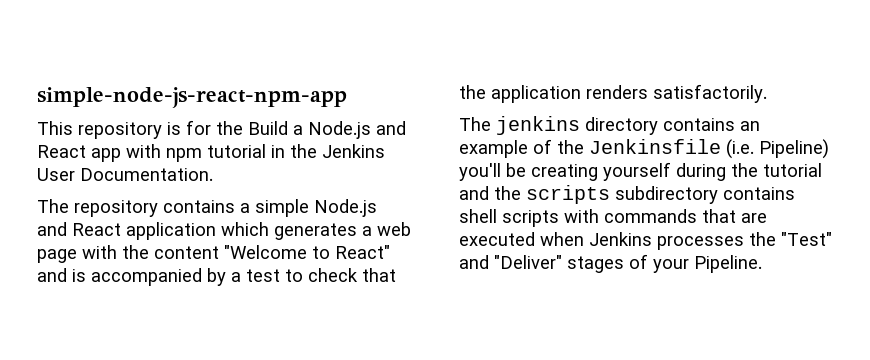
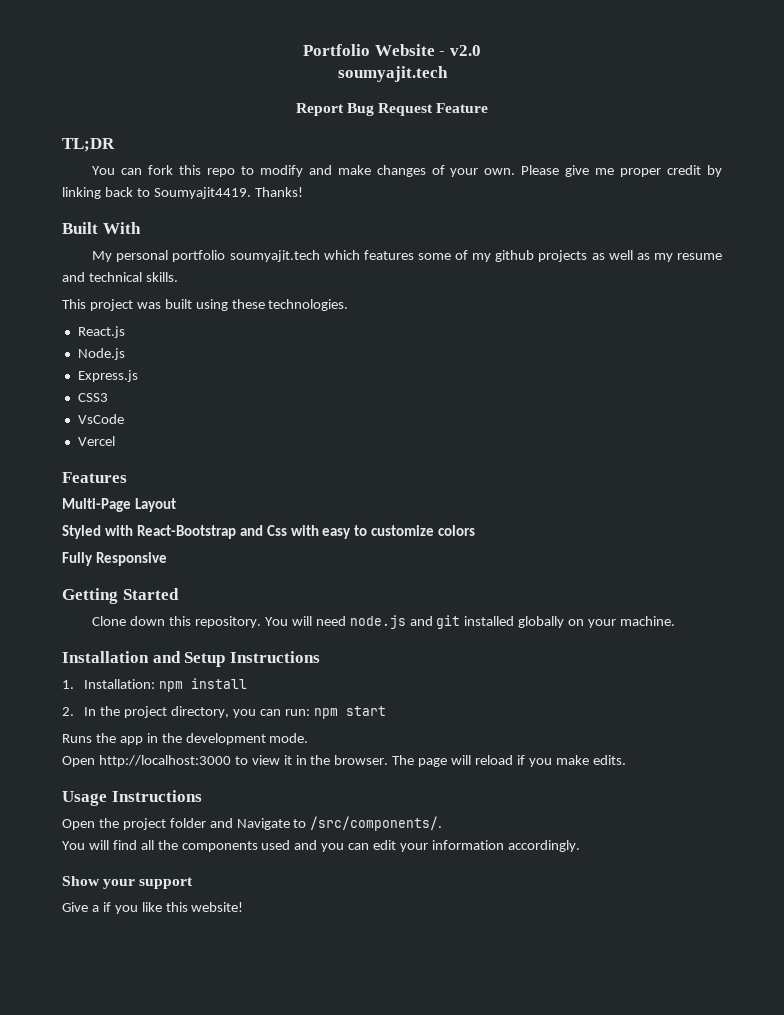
- simple-node-js-react-npm-app
- This repository is for the Build a Node.js and React app with npm tutorial in the Jenkins User Documentation.
- The repository contains a simple Node.js and React application which generates a web page with the content "Welcome to React" and is accompanied by a test to check that the application renders satisfactorily.
- The jenkins directory contains an example of the Jenkinsfile (i.e. Pipeline) you'll be creating yourself during the tutorial and the scripts subdirectory contains shell scripts with commands that are executed when Jenkins processes the "Test" and "Deliver" stages of your Pipeline.
+ Portfolio Website - v2.0
+ soumyajit.tech
+ Report Bug Request Feature
+ TL;DR
+ You can fork this repo to modify and make changes of your own. Please give me proper credit by linking back to Soumyajit4419. Thanks!
+ Built With
+ My personal portfolio soumyajit.tech which features some of my github projects as well as my resume and technical skills.
+ This project was built using these technologies.
+ React.js
+ Node.js
+ Express.js
+ CSS3
+ VsCode
+ Vercel
+ Features
+ Multi-Page Layout
+ Styled with React-Bootstrap and Css with easy to customize colors
+ Fully Responsive
+ Getting Started
+ Clone down this repository. You will need node.js and git installed globally on your machine.
+ Installation and Setup Instructions
+ 1. Installation: npm install
+ 2. In the project directory, you can run: npm start
+ Runs the app in the development mode.
+ Open http://localhost:3000 to view it in the browser. The page will reload if you make edits.
+ Usage Instructions
+ Open the project folder and Navigate to /src/components/.
+ You will find all the components used and you can edit your information accordingly.
+ Show your support
+ Give a if you like this website!

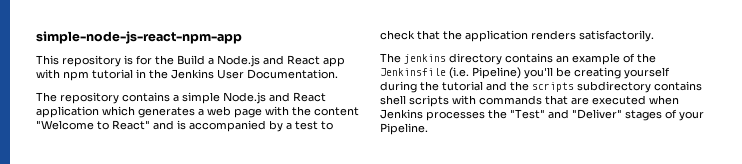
- Portfolio Website - v2.0
- soumyajit.tech
- Report Bug Request Feature
- TL;DR
- You can fork this repo to modify and make changes of your own. Please give me proper credit by linking back to Soumyajit4419. Thanks!
- Built With
- My personal portfolio soumyajit.tech which features some of my github projects as well as my resume and technical skills.
- This project was built using these technologies.
- React.js
- Node.js
- Express.js
- CSS3
- VsCode
- Vercel
- Features
- Multi-Page Layout
- Styled with React-Bootstrap and Css with easy to customize colors
- Fully Responsive
- Getting Started
- Clone down this repository. You will need node.js and git installed globally on your machine.
- Installation and Setup Instructions
- 1. Installation: npm install
- 2. In the project directory, you can run: npm start
- Runs the app in the development mode.
- Open http://localhost:3000 to view it in the browser. The page will reload if you make edits.
- Usage Instructions
- Open the project folder and Navigate to /src/components/.
- You will find all the components used and you can edit your information accordingly.
- Show your support
- Give a if you like this website!
+ simple-node-js-react-npm-app
+ This repository is for the Build a Node.js and React app with npm tutorial in the Jenkins User Documentation.
+ The repository contains a simple Node.js and React application which generates a web page with the content "Welcome to React" and is accompanied by a test to check that the application renders satisfactorily.
+ The jenkins directory contains an example of the Jenkinsfile (i.e. Pipeline) you'll be creating yourself during the tutorial and the scripts subdirectory contains shell scripts with commands that are executed when Jenkins processes the "Test" and "Deliver" stages of your Pipeline.

